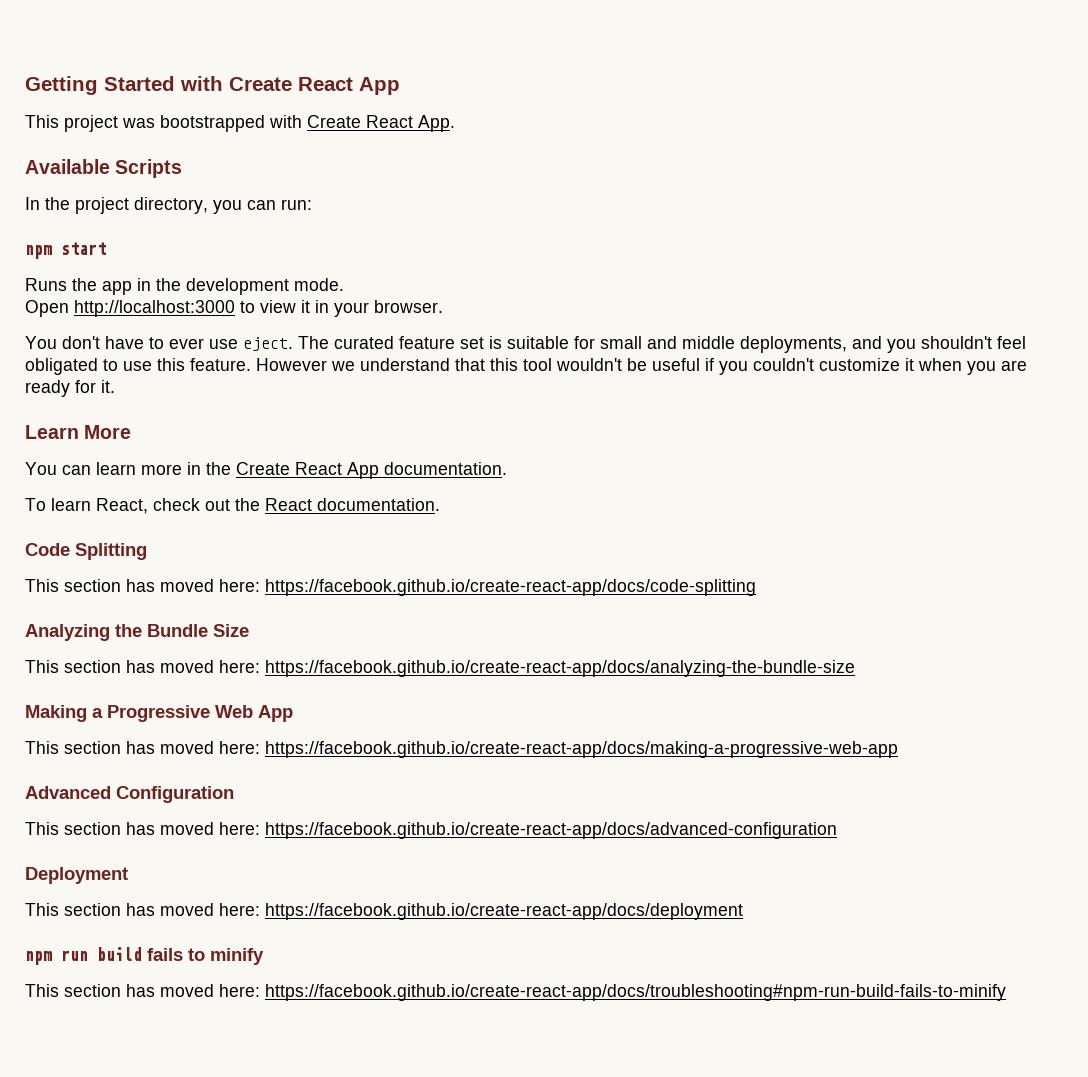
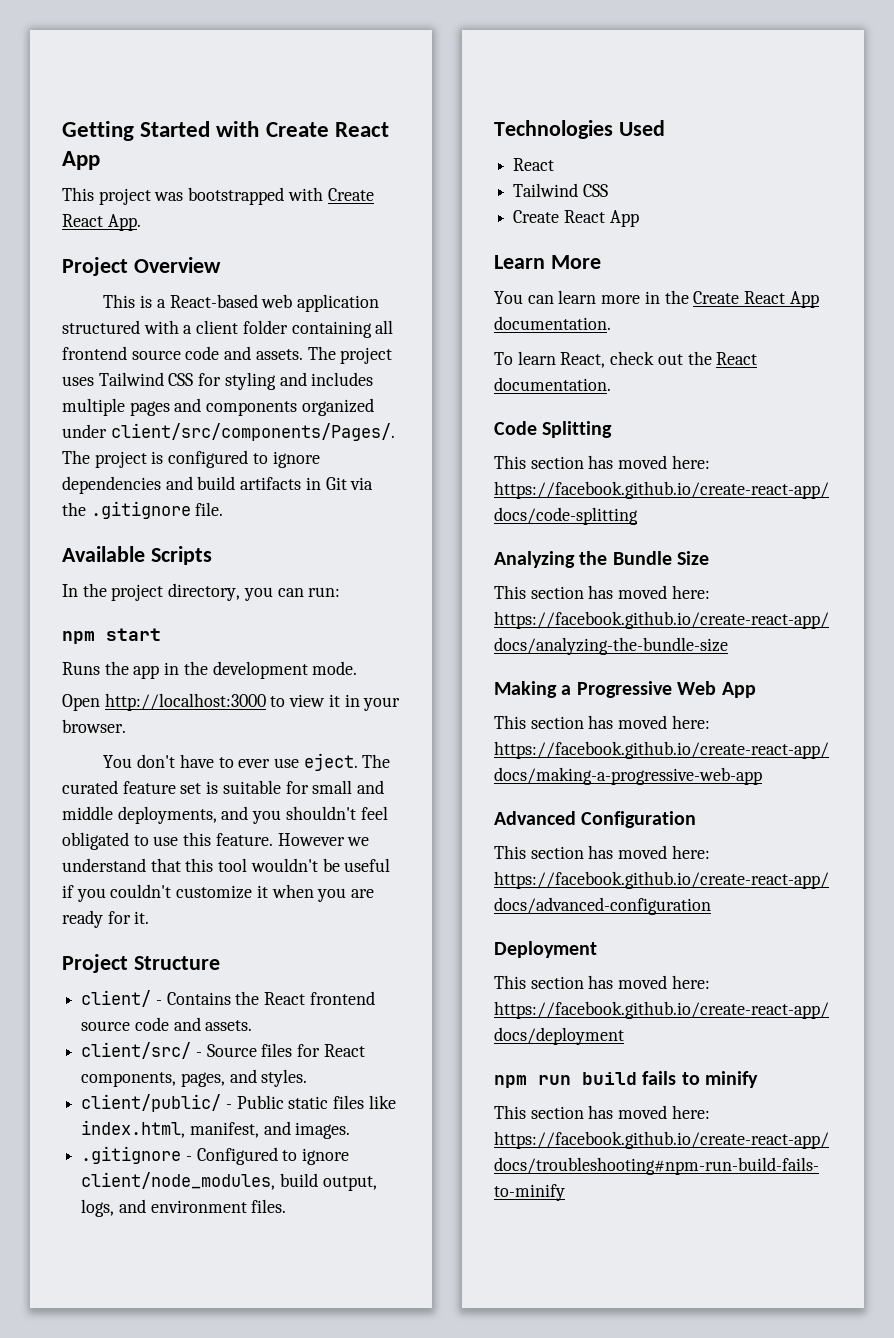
+ Project Overview
+ This is a React-based web application structured with a client folder containing all frontend source code and assets. The project uses Tailwind CSS for styling and includes multiple pages and components organized under client/src/components/Pages/. The project is configured to ignore dependencies and build artifacts in Git via the .gitignore file.
+ Project Structure
+ client/ - Contains the React frontend source code and assets.
+ client/src/ - Source files for React components, pages, and styles.
+ client/public/ - Public static files like index.html, manifest, and images.
+ .gitignore - Configured to ignore client/node_modules, build output, logs, and environment files.
+ Technologies Used
+ React
+ Tailwind CSS
+ Create React App

